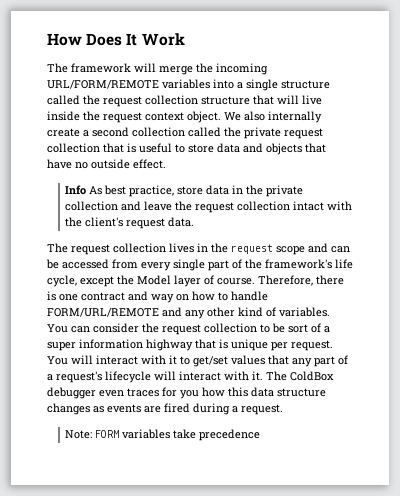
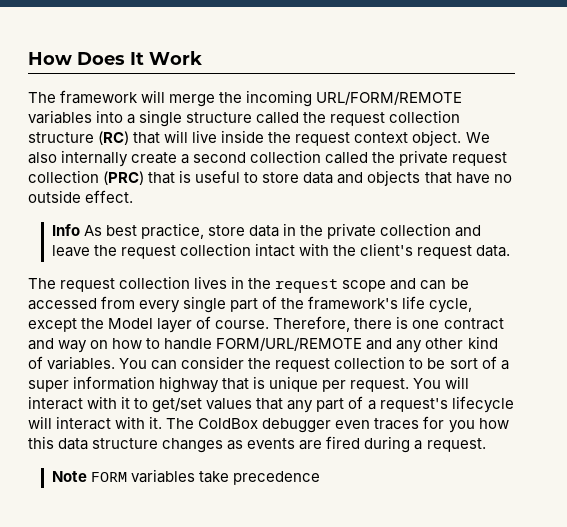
- The framework will merge the incoming URL/FORM/REMOTE variables into a single structure called the request collection structure that will live inside the request context object.
+ The framework will merge the incoming URL/FORM/REMOTE variables into a single structure called the request collection structure (RC) that will live inside the request context object.
- We also internally create a second collection called the private request collection that is useful to store data and objects that have no outside effect.
+ We also internally create a second collection called the private request collection (PRC) that is useful to store data and objects that have no outside effect.
- Note: FORM variables take precedence
+ Note FORM variables take precedence

